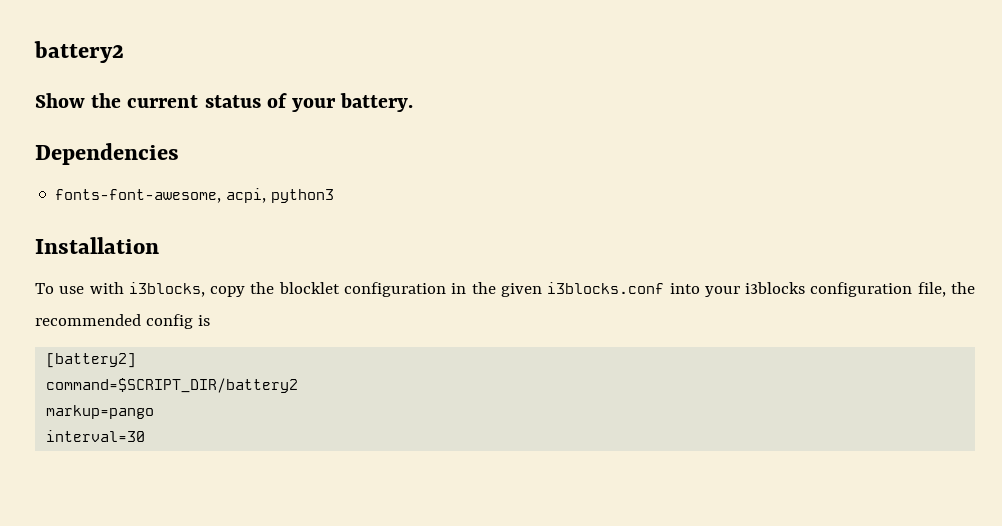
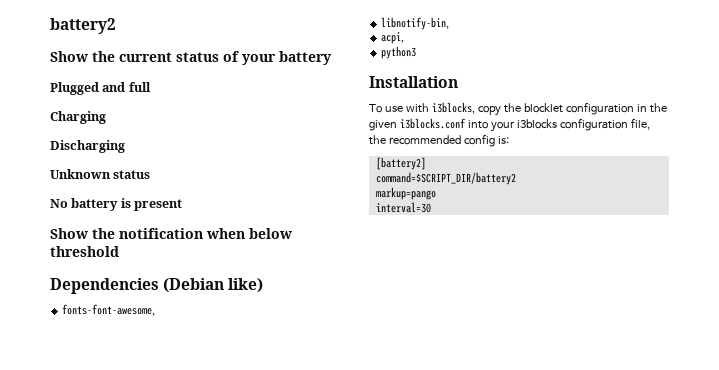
- Show the current status of your battery.
+ Show the current status of your battery
+ Plugged and full
+ Charging
+ Discharging
+ Unknown status
+ No battery is present
+ Show the notification when below threshold
- Dependencies
+ Dependencies (Debian like)
- fonts-font-awesome, acpi, python3
+ fonts-font-awesome,
+ libnotify-bin,
+ acpi,
+ python3
- To use with i3blocks, copy the blocklet configuration in the given i3blocks.conf into your i3blocks configuration file, the recommended config is
+ To use with i3blocks, copy the blocklet configuration in the given i3blocks.conf into your i3blocks configuration file, the recommended config is:

